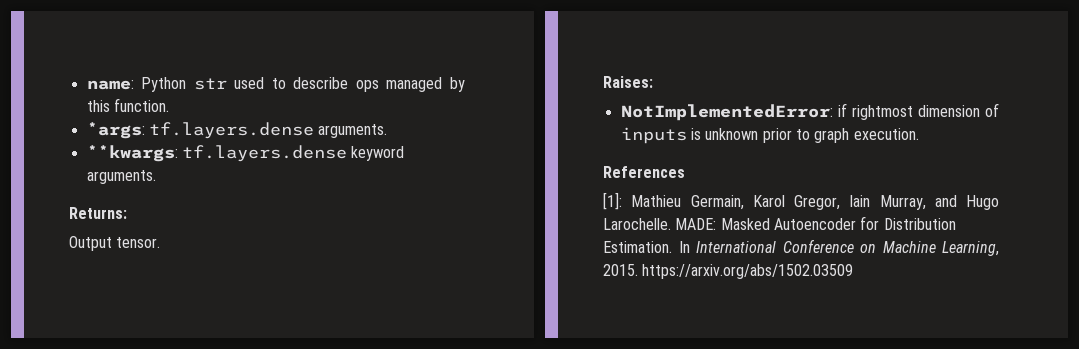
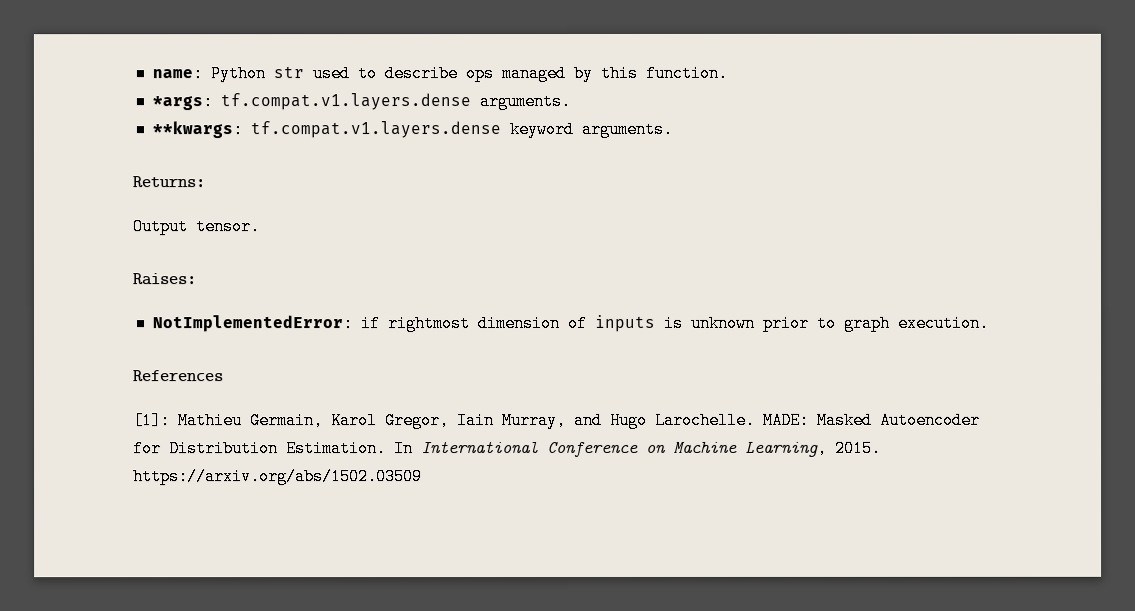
- *args: tf.layers.dense arguments.
+ *args: tf.compat.v1.layers.dense arguments.
- **kwargs: tf.layers.dense keyword arguments.
+ **kwargs: tf.compat.v1.layers.dense keyword arguments.

